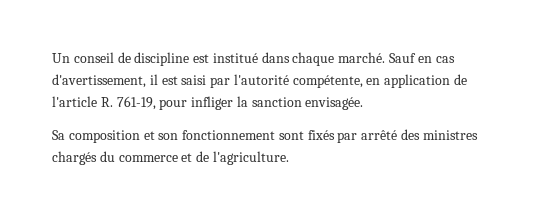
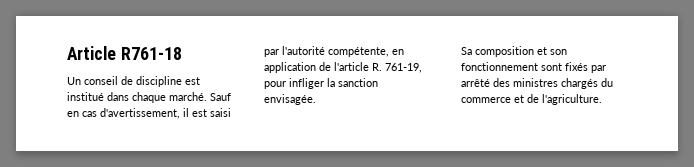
+ Article R761-18

